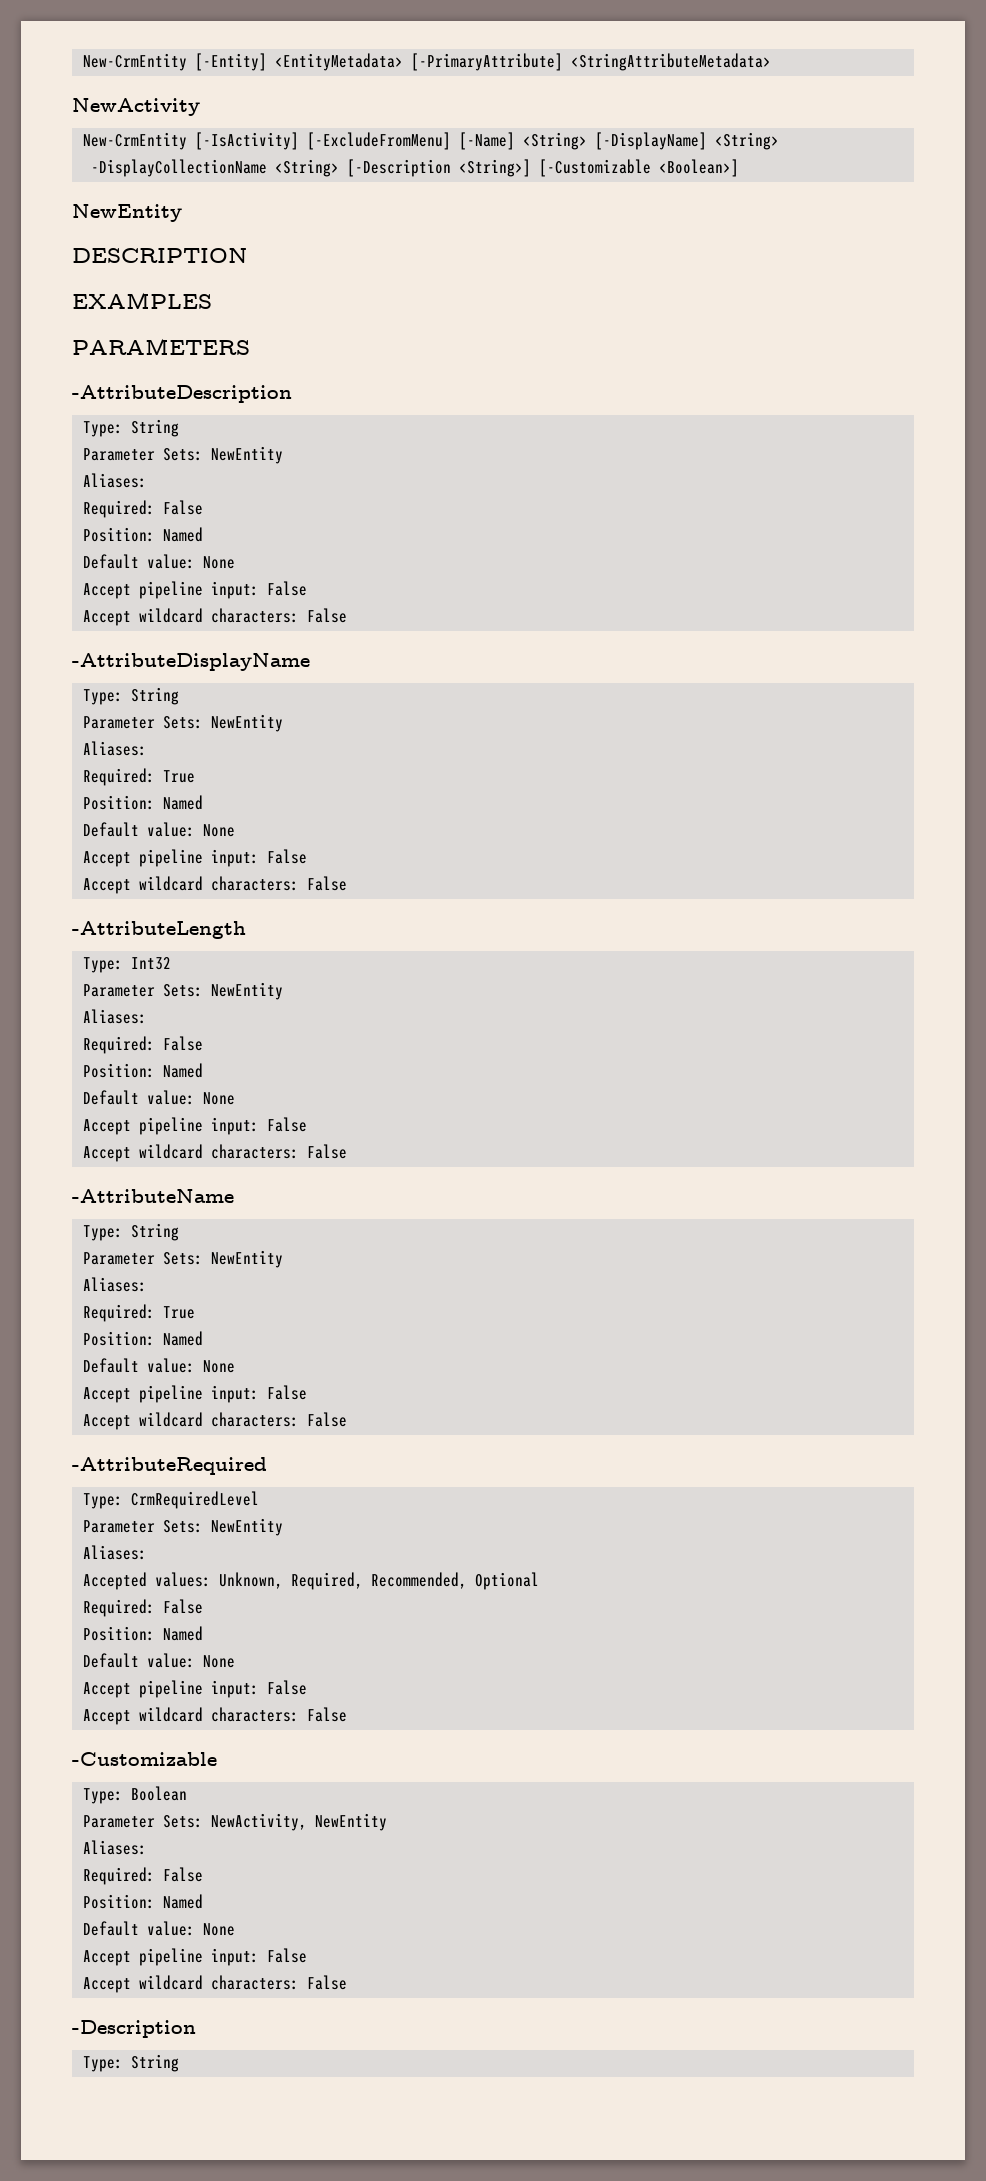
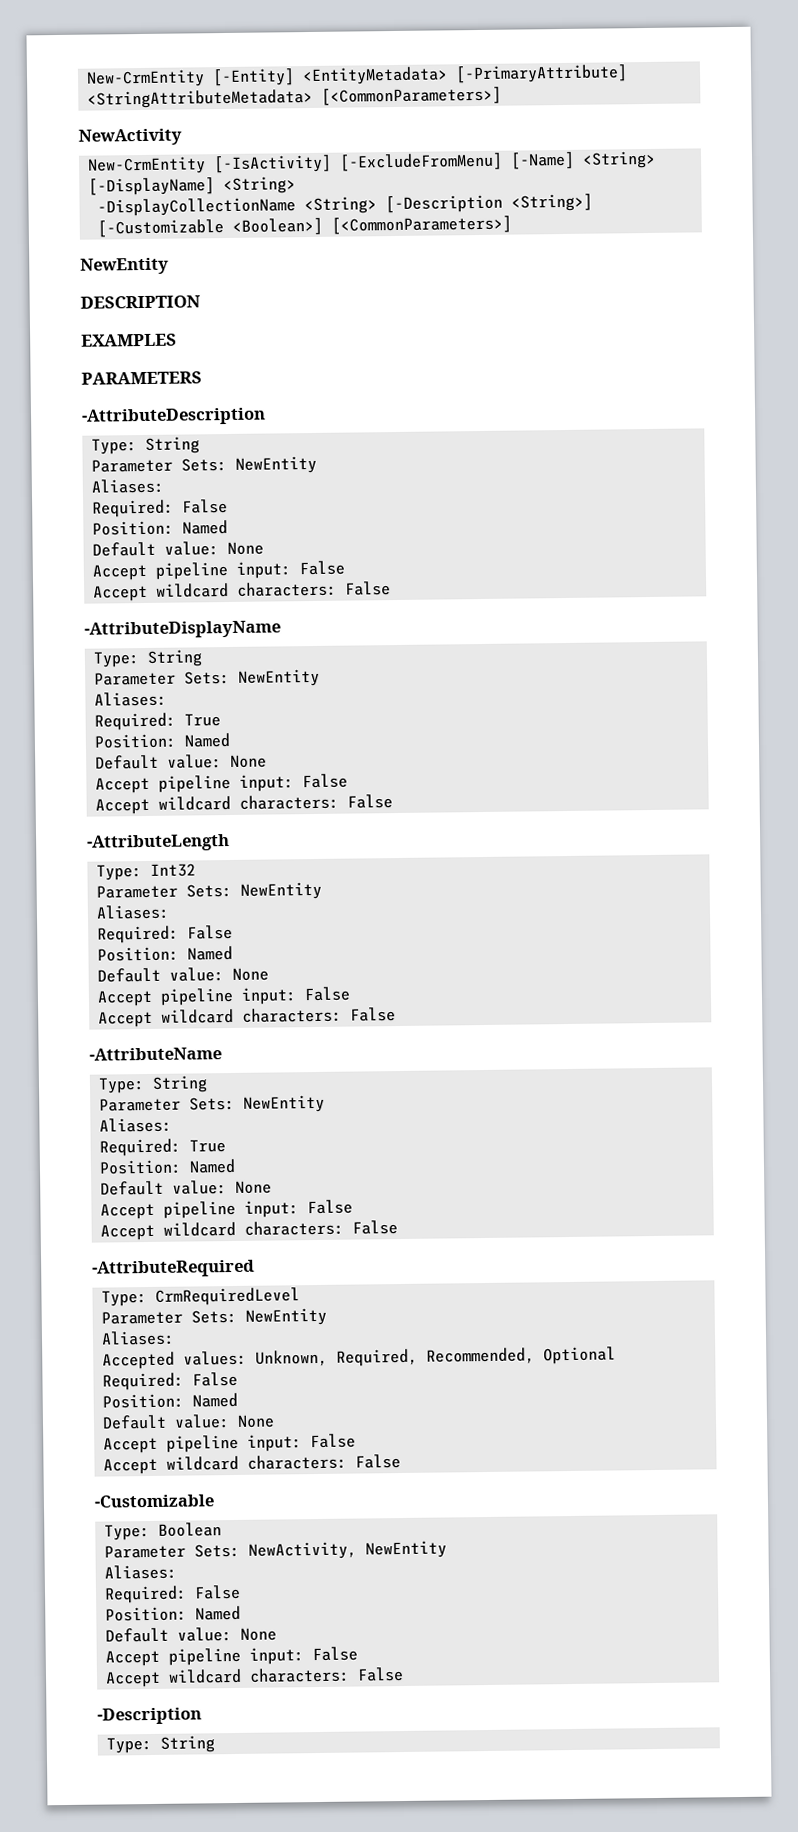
- New-CrmEntity [-Entity] <EntityMetadata> [-PrimaryAttribute] <StringAttributeMetadata>
+ New-CrmEntity [-Entity] <EntityMetadata> [-PrimaryAttribute] <StringAttributeMetadata> [<CommonParameters>]
- -DisplayCollectionName <String> [-Description <String>] [-Customizable <Boolean>]
+ -DisplayCollectionName <String> [-Description <String>] [-Customizable <Boolean>] [<CommonParameters>]

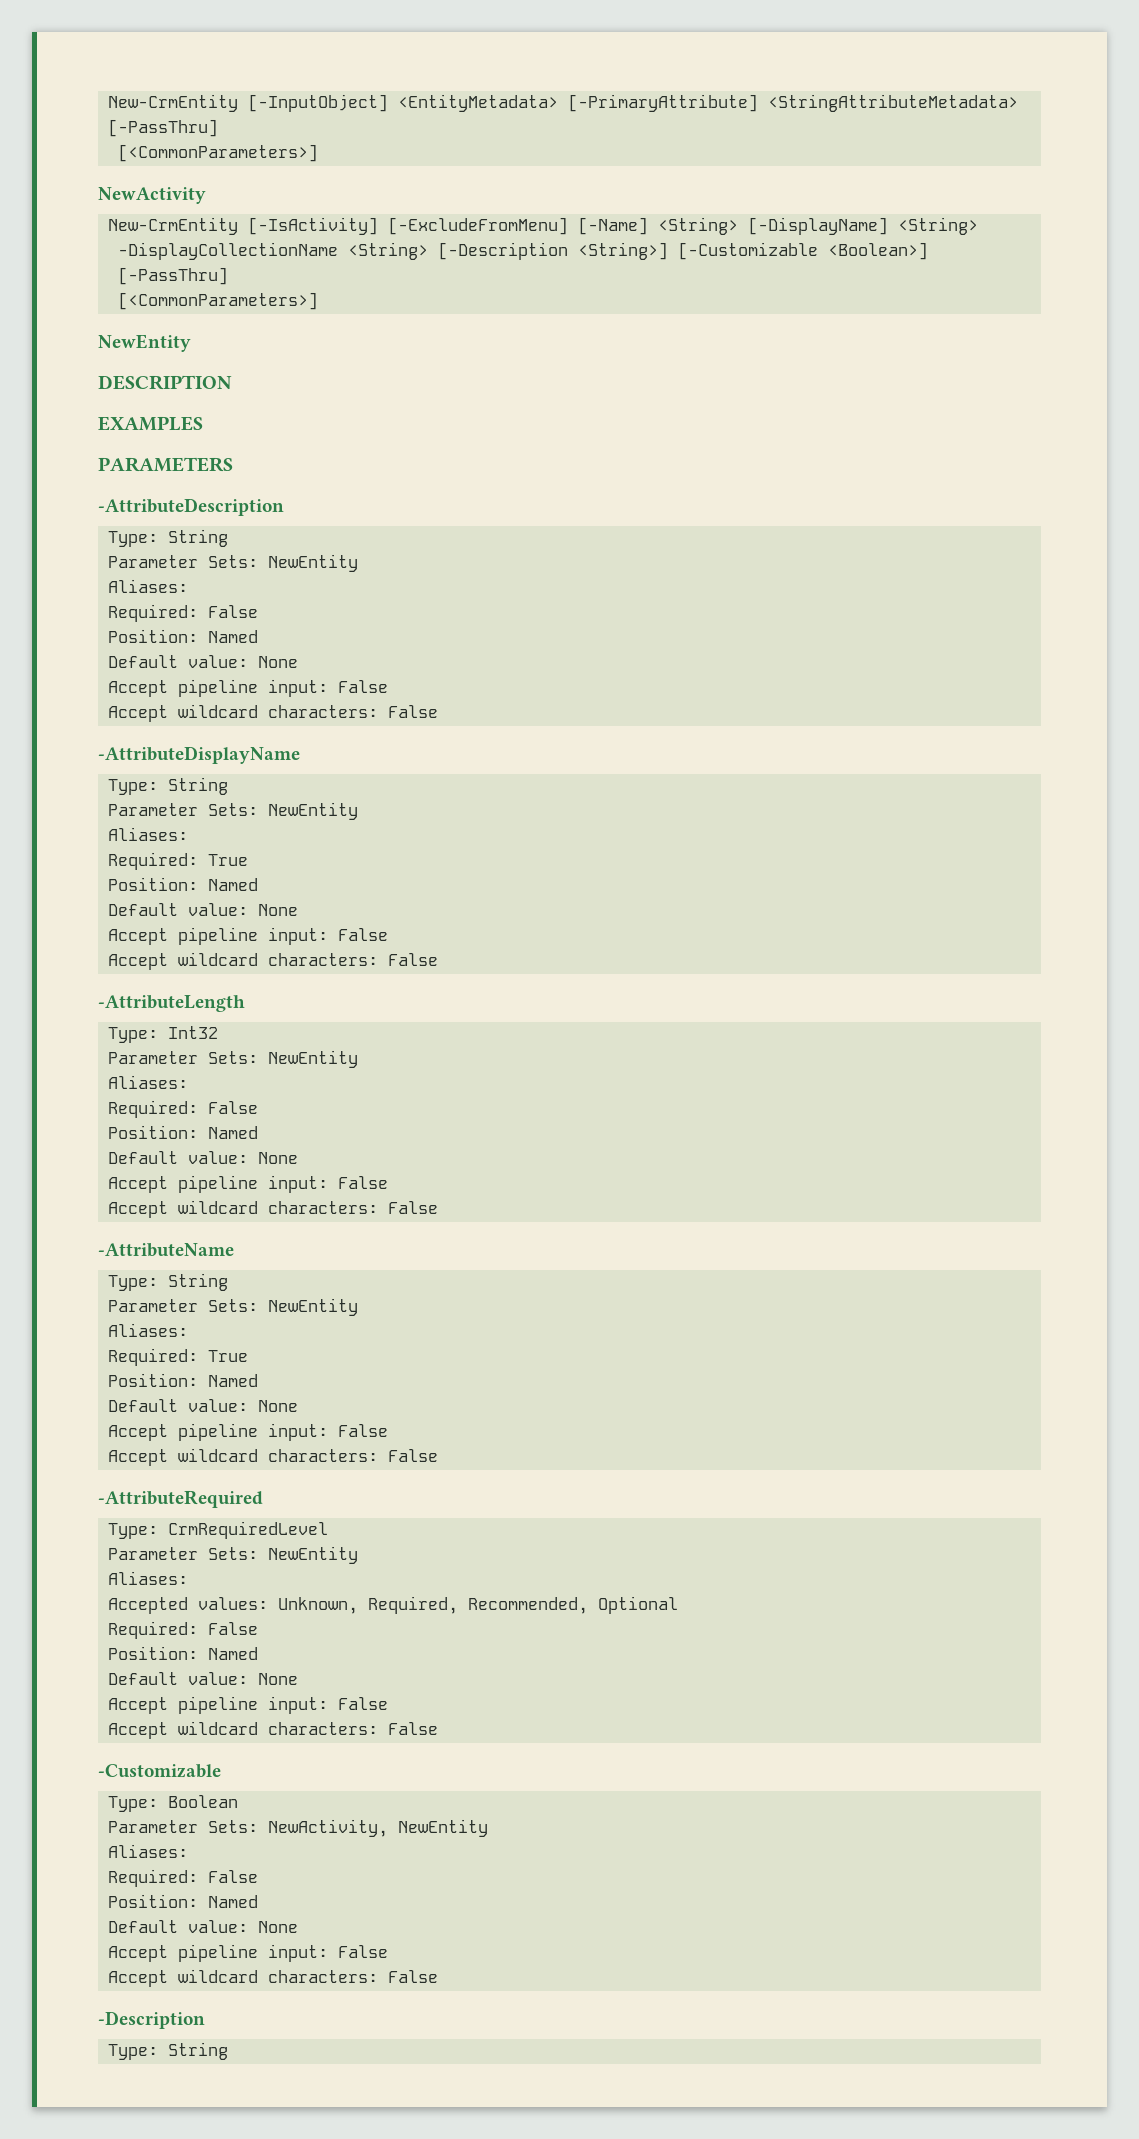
- New-CrmEntity [-Entity] <EntityMetadata> [-PrimaryAttribute] <StringAttributeMetadata> [<CommonParameters>]
+ New-CrmEntity [-InputObject] <EntityMetadata> [-PrimaryAttribute] <StringAttributeMetadata> [-PassThru]
+ [<CommonParameters>]
- -DisplayCollectionName <String> [-Description <String>] [-Customizable <Boolean>] [<CommonParameters>]
+ -DisplayCollectionName <String> [-Description <String>] [-Customizable <Boolean>] [-PassThru]
+ [<CommonParameters>]

